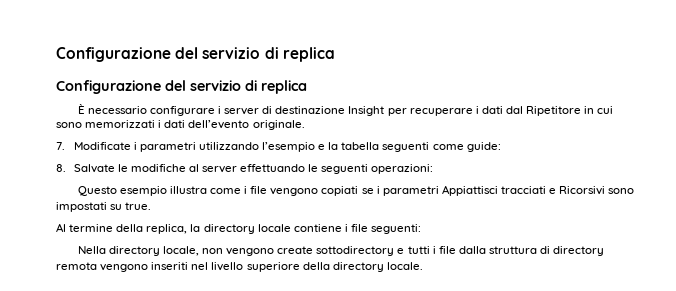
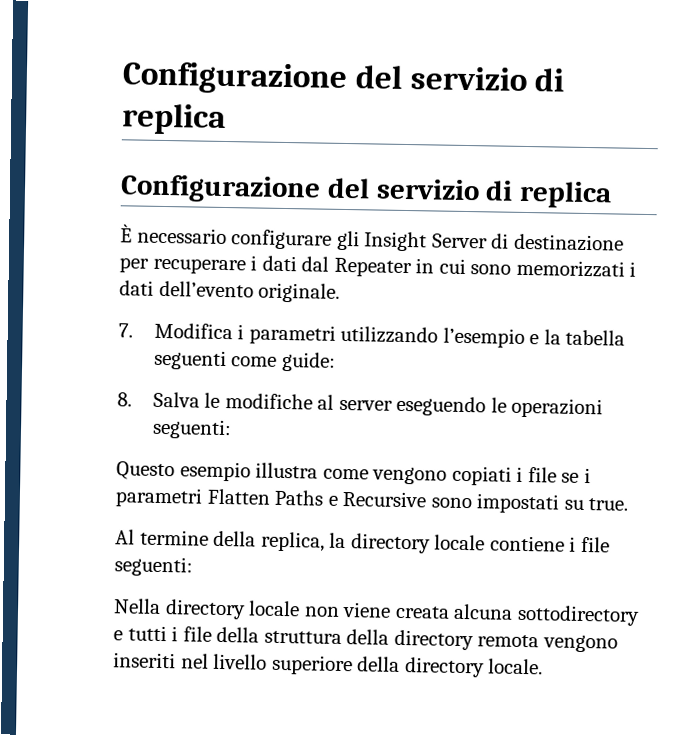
- È necessario configurare i server di destinazione Insight per recuperare i dati dal Ripetitore in cui sono memorizzati i dati dell’evento originale.
+ È necessario configurare gli Insight Server di destinazione per recuperare i dati dal Repeater in cui sono memorizzati i dati dell’evento originale.
- 7. Modificate i parametri utilizzando l’esempio e la tabella seguenti come guide:
+ 7. Modifica i parametri utilizzando l’esempio e la tabella seguenti come guide:
- 8. Salvate le modifiche al server effettuando le seguenti operazioni:
+ 8. Salva le modifiche al server eseguendo le operazioni seguenti:
- Questo esempio illustra come i file vengono copiati se i parametri Appiattisci tracciati e Ricorsivi sono impostati su true.
+ Questo esempio illustra come vengono copiati i file se i parametri Flatten Paths e Recursive sono impostati su true.
- Nella directory locale, non vengono create sottodirectory e tutti i file dalla struttura di directory remota vengono inseriti nel livello superiore della directory locale.
+ Nella directory locale non viene creata alcuna sottodirectory e tutti i file della struttura della directory remota vengono inseriti nel livello superiore della directory locale.

